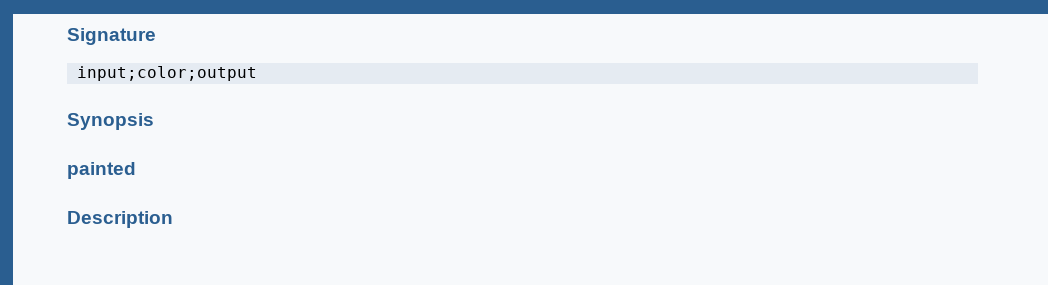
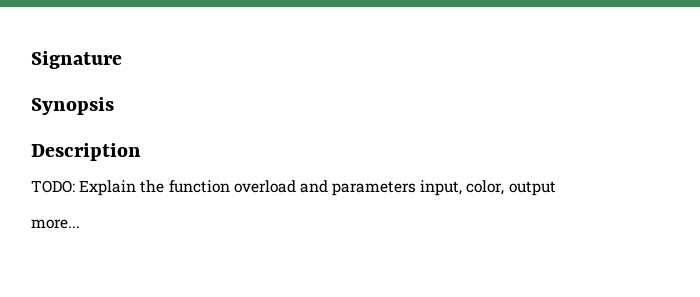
- input;color;output
- painted
  Description
+ TODO: Explain the function overload and parameters input, color, output
+ more...

